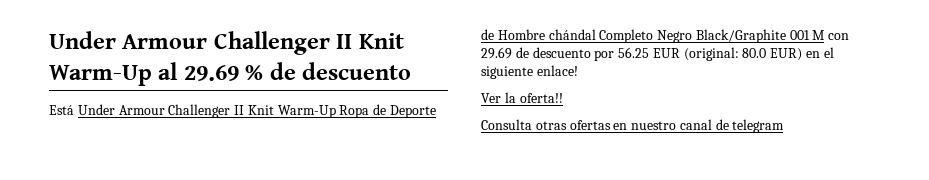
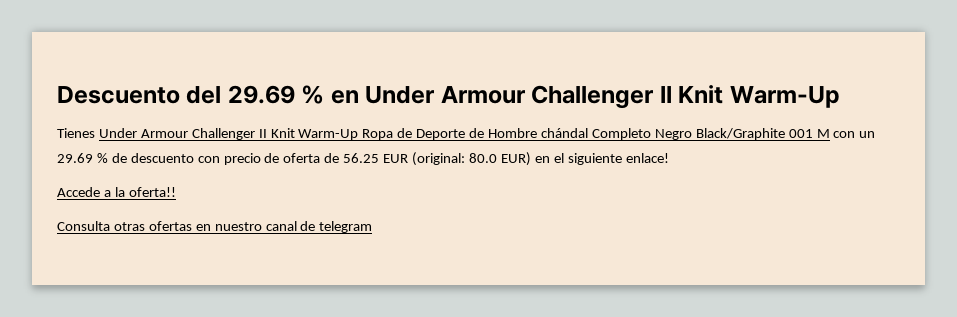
- Under Armour Challenger II Knit Warm-Up al 29.69 % de descuento
- Está Under Armour Challenger II Knit Warm-Up Ropa de Deporte de Hombre chándal Completo Negro Black/Graphite 001 M con 29.69 de descuento por 56.25 EUR (original: 80.0 EUR) en el siguiente enlace!
+ Descuento del 29.69 % en Under Armour Challenger II Knit Warm-Up
+ Tienes Under Armour Challenger II Knit Warm-Up Ropa de Deporte de Hombre chándal Completo Negro Black/Graphite 001 M con un 29.69 % de descuento con precio de oferta de 56.25 EUR (original: 80.0 EUR) en el siguiente enlace!
- Ver la oferta!!
+ Accede a la oferta!!

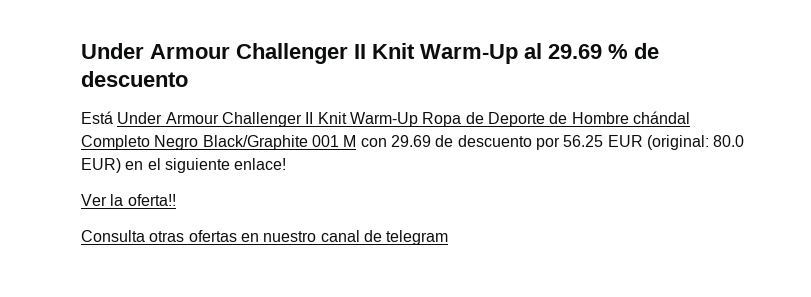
- Descuento del 29.69 % en Under Armour Challenger II Knit Warm-Up
- Tienes Under Armour Challenger II Knit Warm-Up Ropa de Deporte de Hombre chándal Completo Negro Black/Graphite 001 M con un 29.69 % de descuento con precio de oferta de 56.25 EUR (original: 80.0 EUR) en el siguiente enlace!
+ Under Armour Challenger II Knit Warm-Up al 29.69 % de descuento
+ Está Under Armour Challenger II Knit Warm-Up Ropa de Deporte de Hombre chándal Completo Negro Black/Graphite 001 M con 29.69 de descuento por 56.25 EUR (original: 80.0 EUR) en el siguiente enlace!
- Accede a la oferta!!
+ Ver la oferta!!

